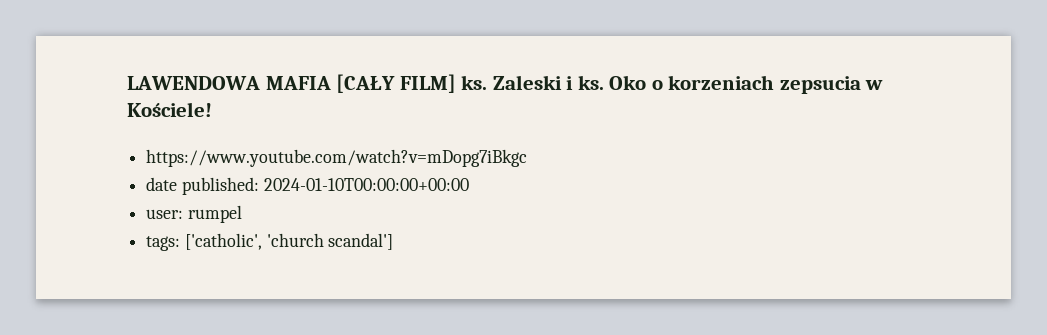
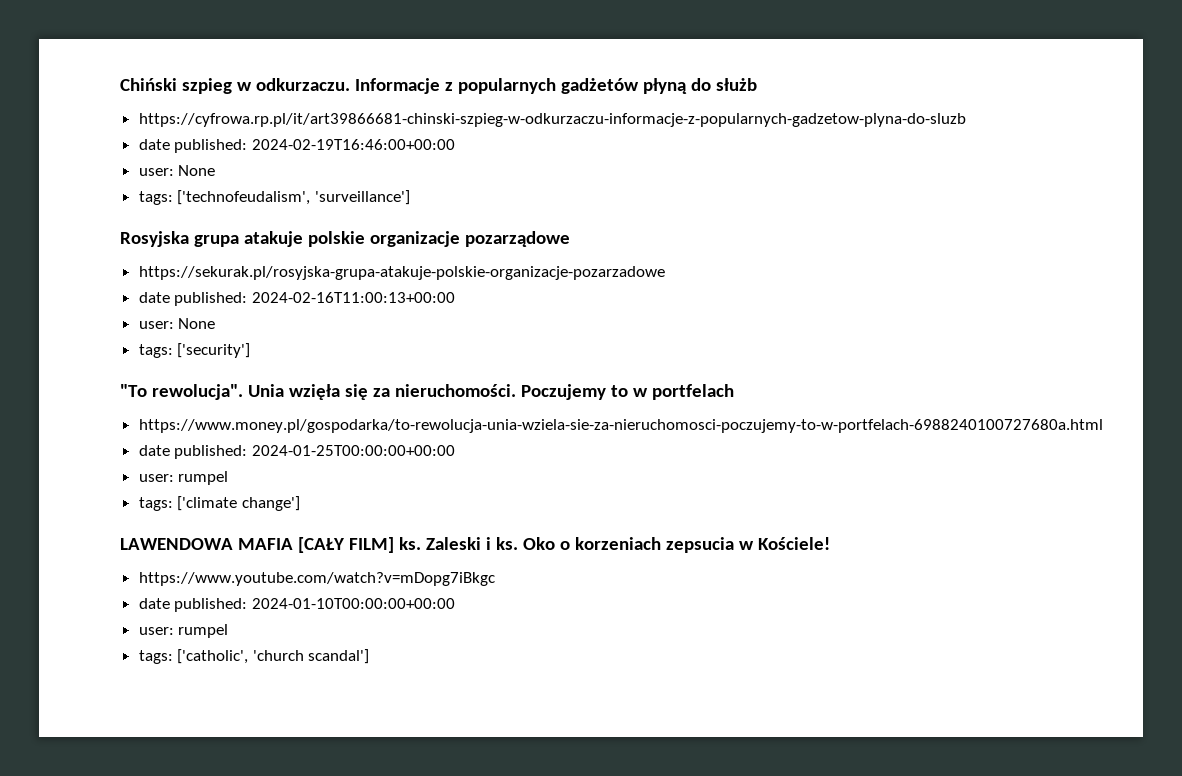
+ Chiński szpieg w odkurzaczu. Informacje z popularnych gadżetów płyną do służb
+ https://cyfrowa.rp.pl/it/art39866681-chinski-szpieg-w-odkurzaczu-informacje-z-popularnych-gadzetow-plyna-do-sluzb
+ date published: 2024-02-19T16:46:00+00:00
+ user: None
+ tags: ['technofeudalism', 'surveillance']
+ Rosyjska grupa atakuje polskie organizacje pozarządowe
+ https://sekurak.pl/rosyjska-grupa-atakuje-polskie-organizacje-pozarzadowe
+ date published: 2024-02-16T11:00:13+00:00
+ user: None
+ tags: ['security']
+ "To rewolucja". Unia wzięła się za nieruchomości. Poczujemy to w portfelach
+ https://www.money.pl/gospodarka/to-rewolucja-unia-wziela-sie-za-nieruchomosci-poczujemy-to-w-portfelach-6988240100727680a.html
+ date published: 2024-01-25T00:00:00+00:00
+ user: rumpel
+ tags: ['climate change']

